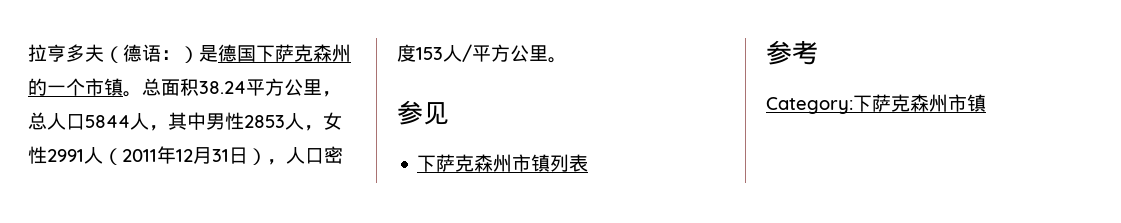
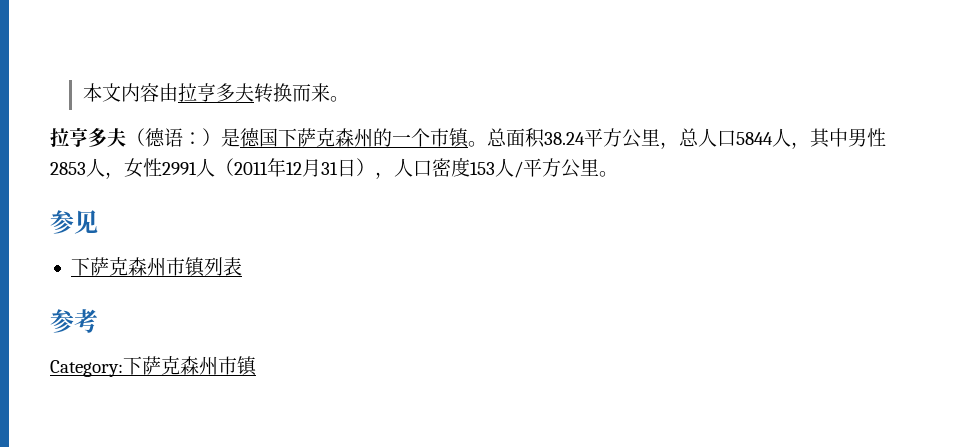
+ 本文内容由拉亨多夫转换而来。

